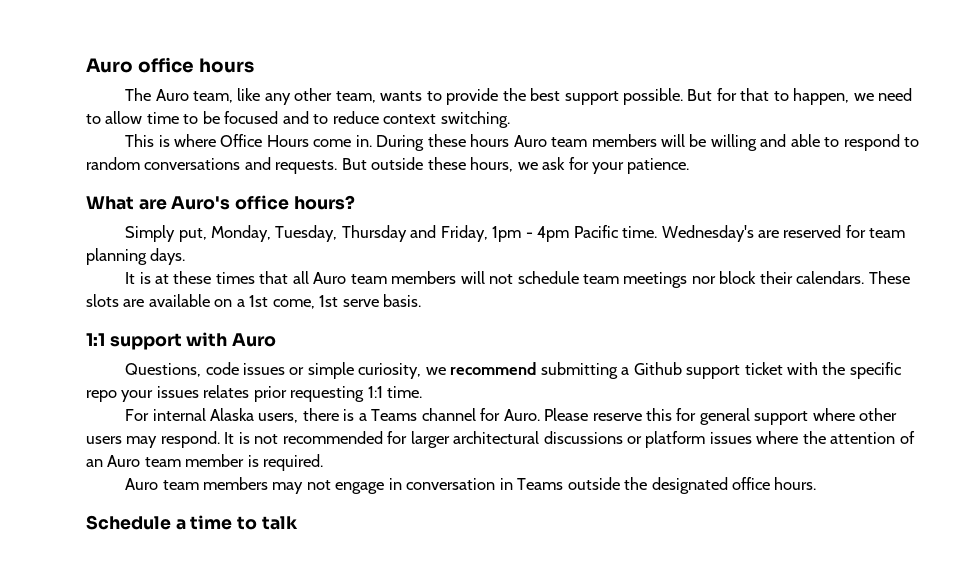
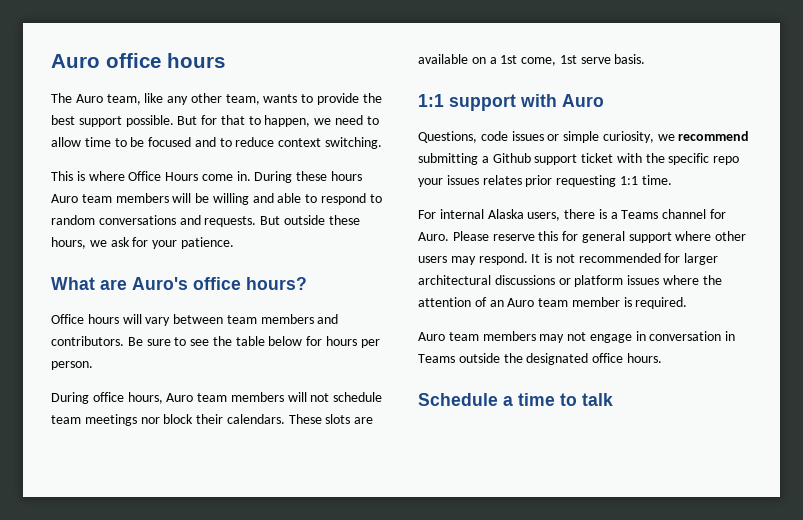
- Simply put, Monday, Tuesday, Thursday and Friday, 1pm - 4pm Pacific time. Wednesday's are reserved for team planning days.
- It is at these times that all Auro team members will not schedule team meetings nor block their calendars.
+ Office hours will vary between team members and contributors. Be sure to see the table below for hours per person.
+ During office hours, Auro team members will not schedule team meetings nor block their calendars.

